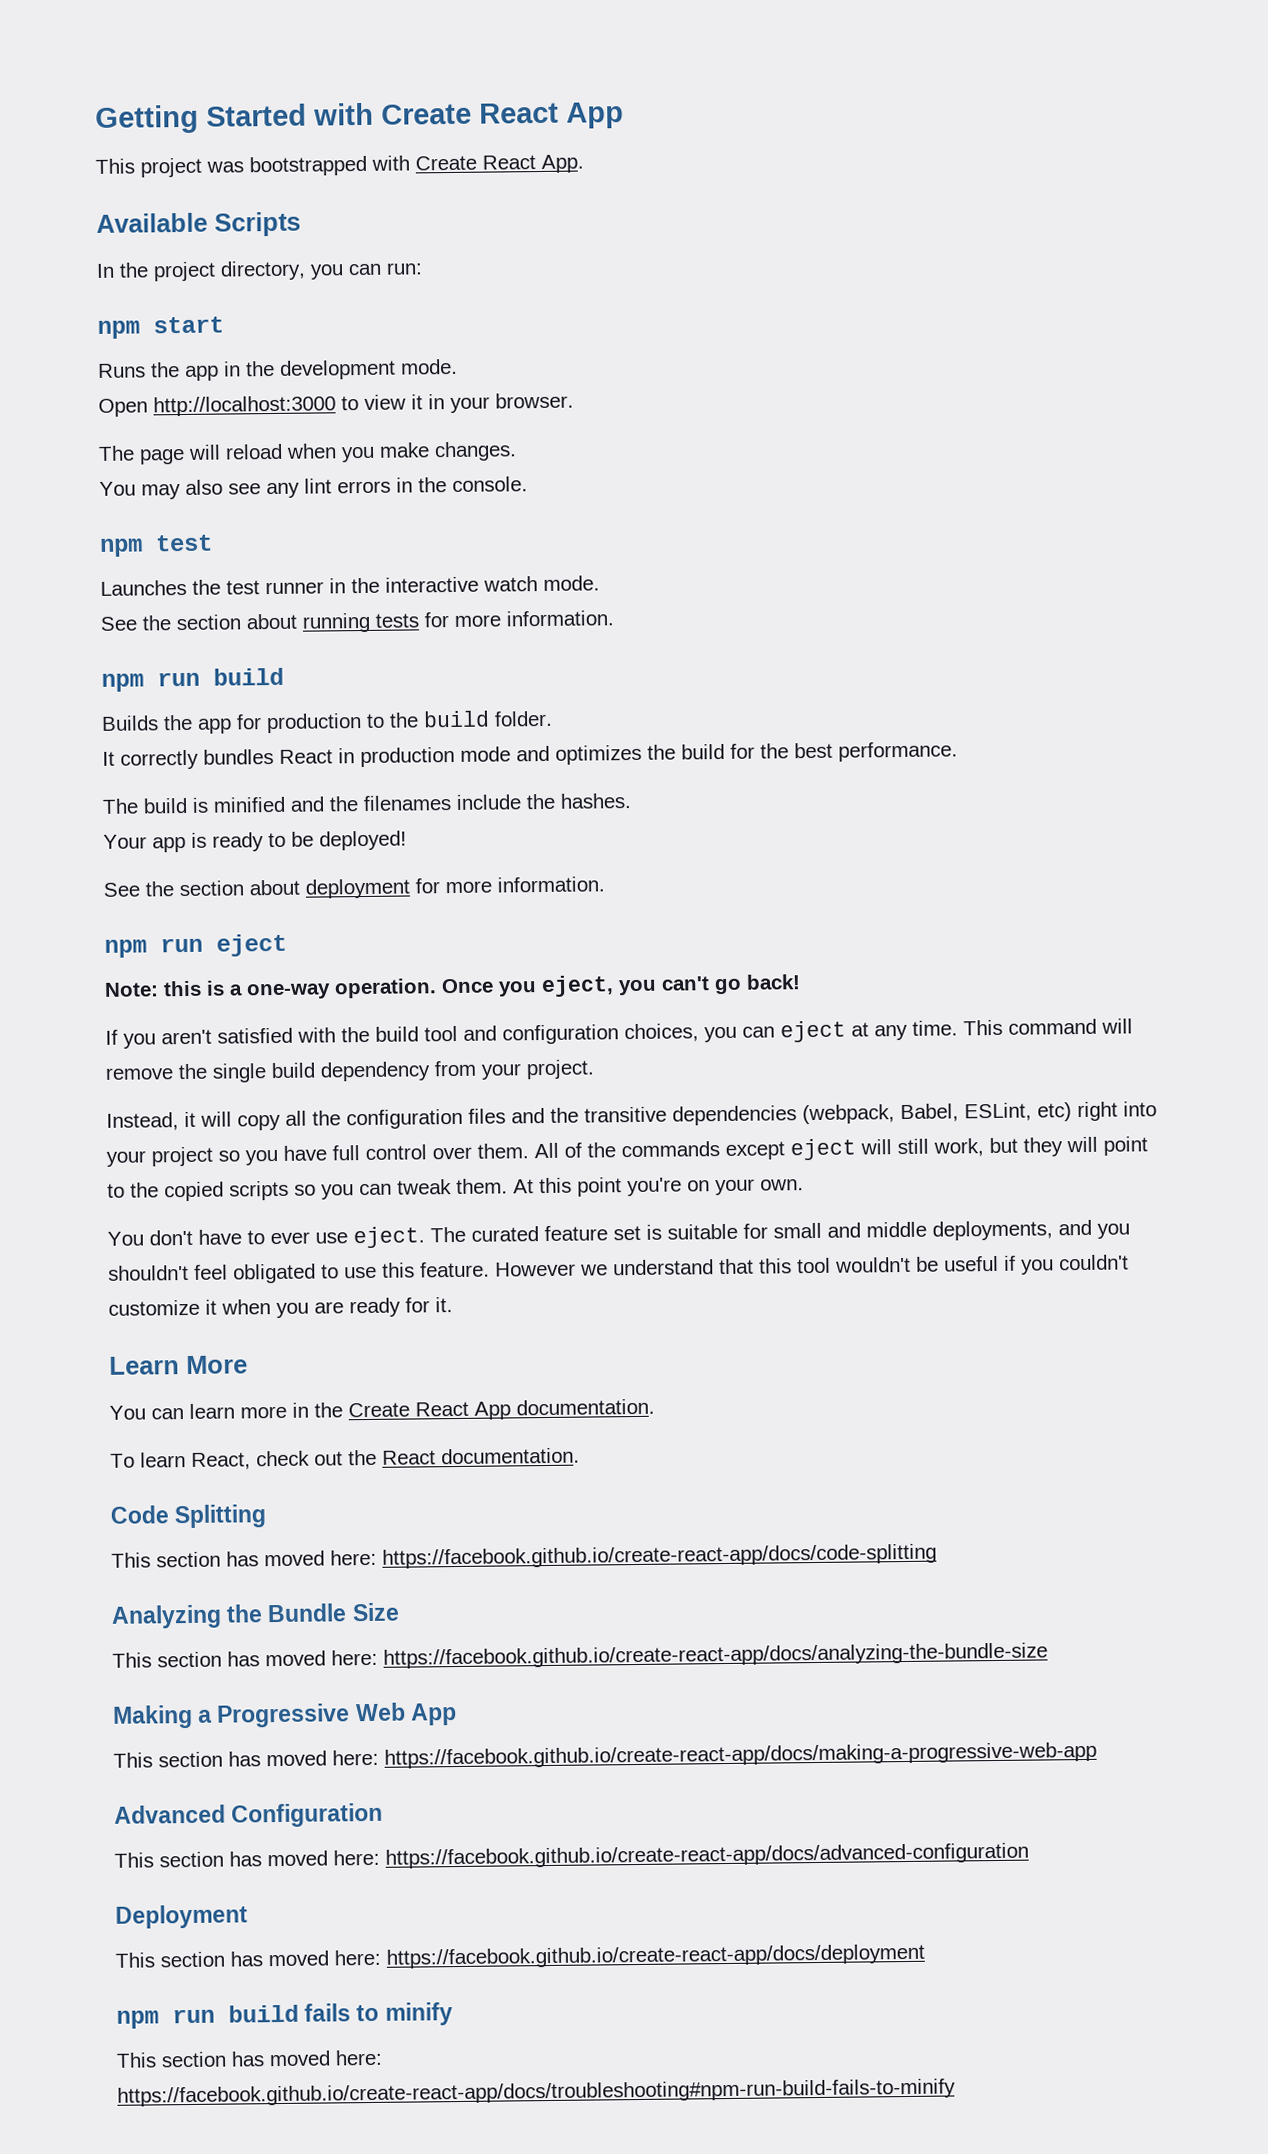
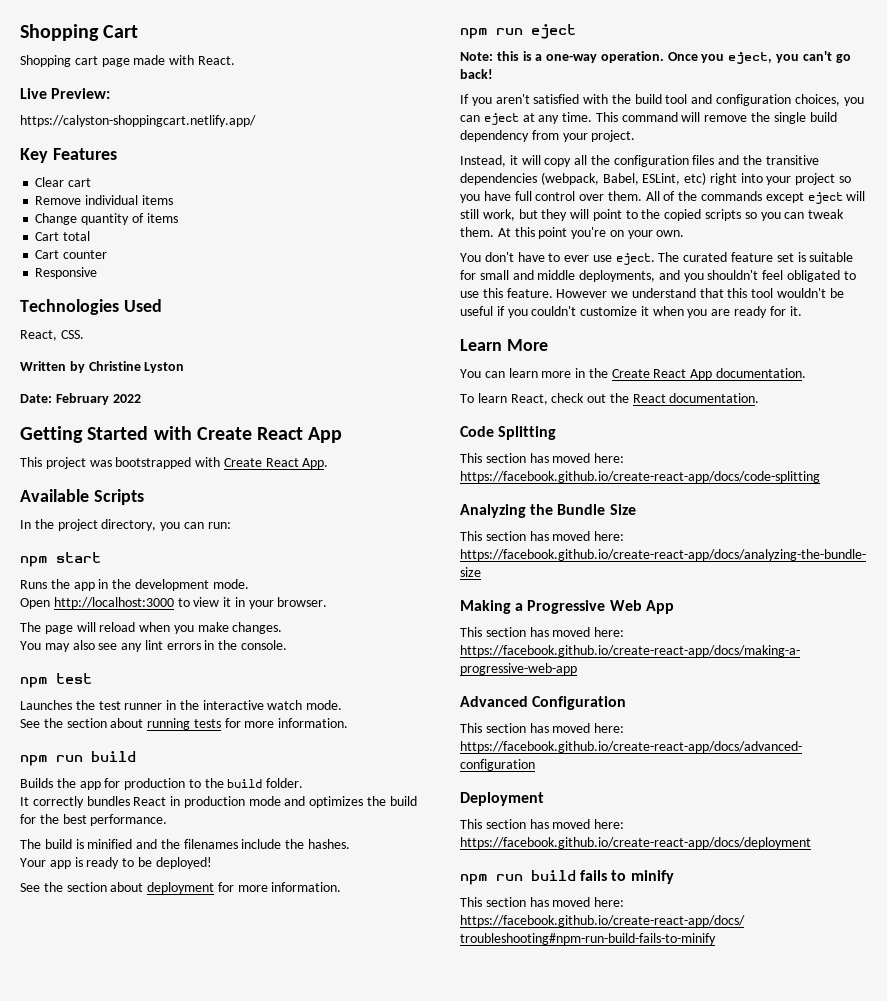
+ Shopping Cart
+ Shopping cart page made with React.
+ Live Preview:
+ https://calyston-shoppingcart.netlify.app/
+ Key Features
+ Clear cart
+ Remove individual items
+ Change quantity of items
+ Cart total
+ Cart counter
+ Responsive
+ Technologies Used
+ React, CSS.
+ Written by Christine Lyston
+ Date: February 2022

